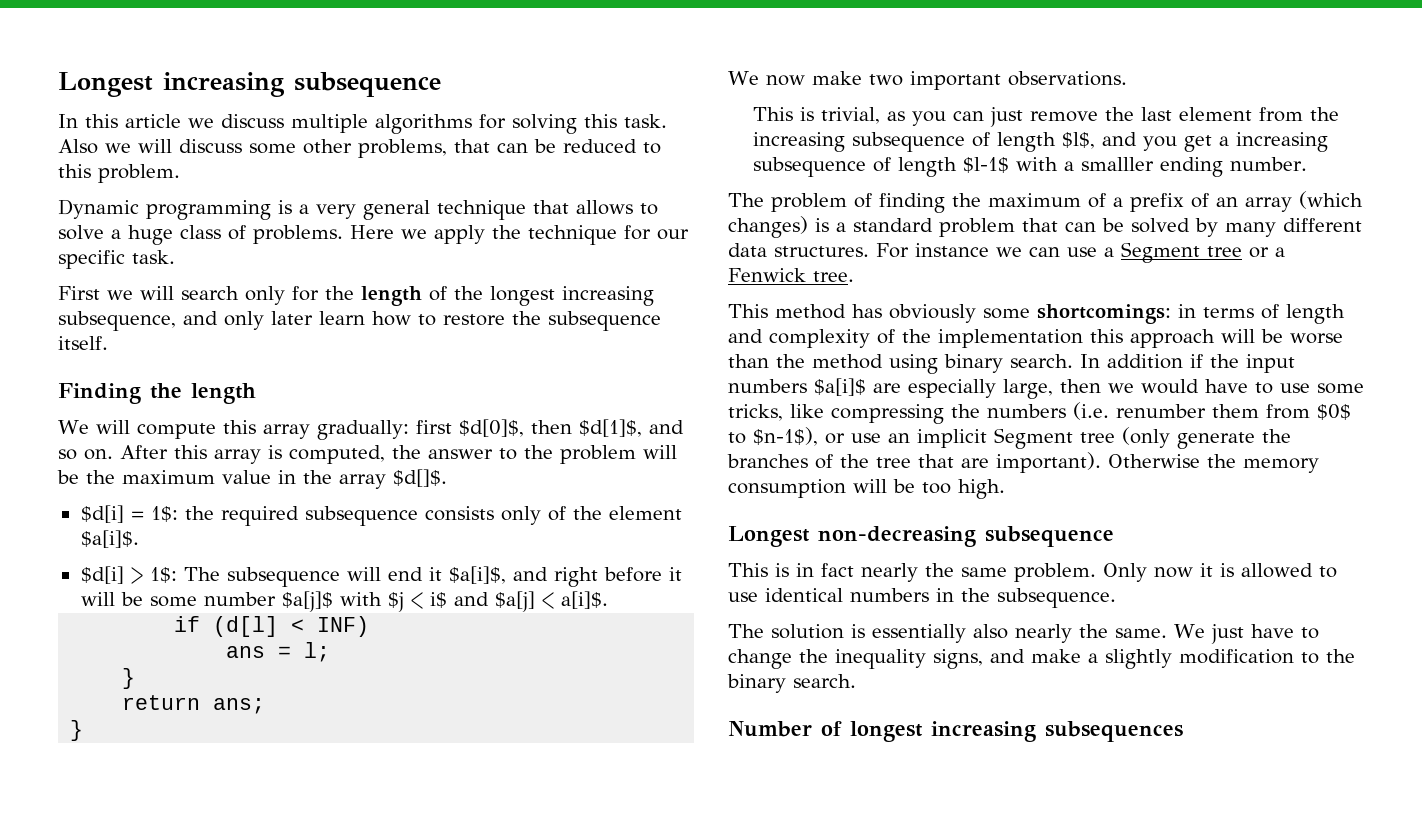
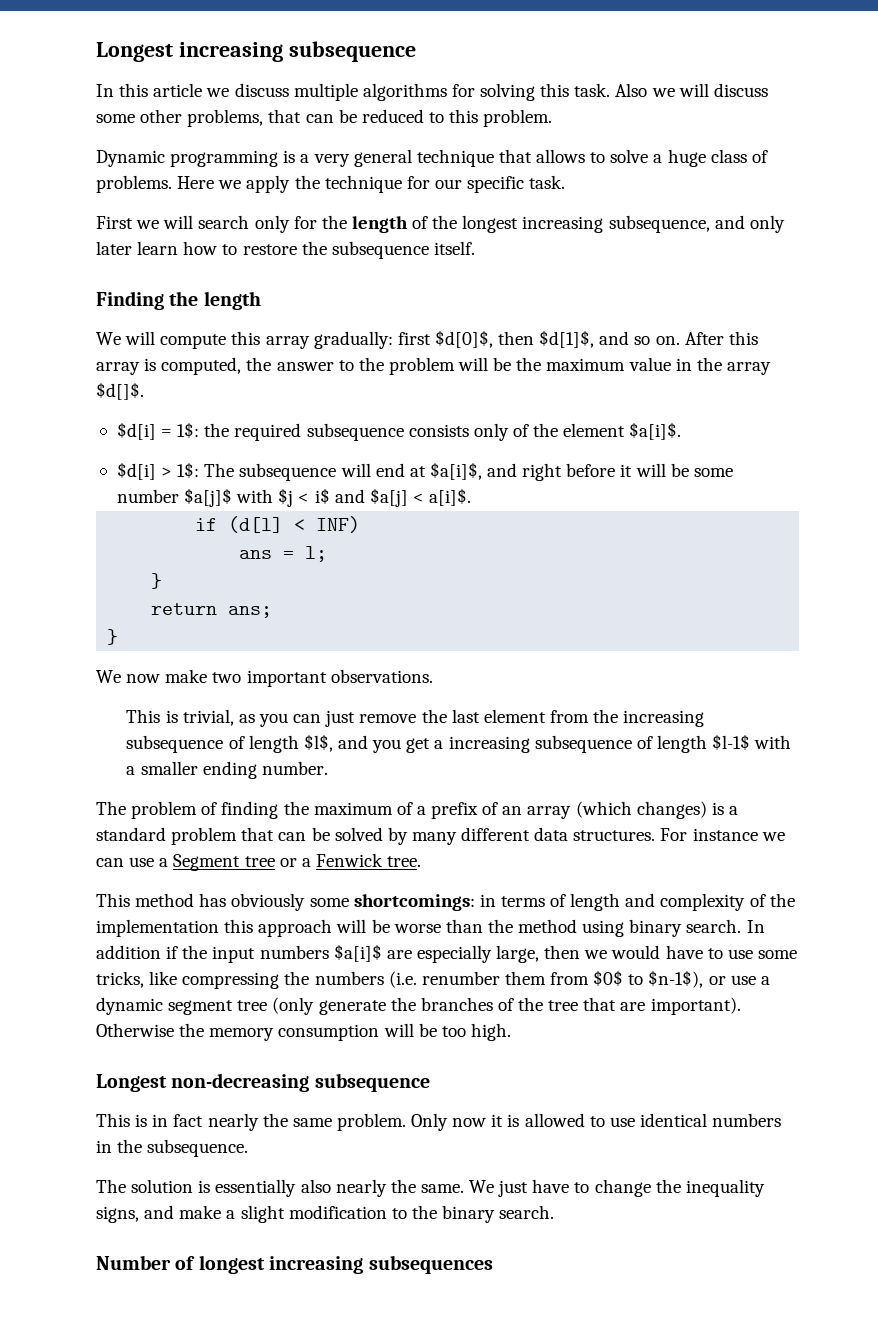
- $d[i] > 1$: The subsequence will end it $a[i]$, and right before it will be some number $a[j]$ with $j < i$ and $a[j] < a[i]$.
+ $d[i] > 1$: The subsequence will end at $a[i]$, and right before it will be some number $a[j]$ with $j < i$ and $a[j] < a[i]$.
- This is trivial, as you can just remove the last element from the increasing subsequence of length $l$, and you get a increasing subsequence of length $l-1$ with a smalller ending number.
+ This is trivial, as you can just remove the last element from the increasing subsequence of length $l$, and you get a increasing subsequence of length $l-1$ with a smaller ending number.
- In addition if the input numbers $a[i]$ are especially large, then we would have to use some tricks, like compressing the numbers (i.e. renumber them from $0$ to $n-1$), or use an implicit Segment tree (only generate the branches of the tree that are important).
+ In addition if the input numbers $a[i]$ are especially large, then we would have to use some tricks, like compressing the numbers (i.e. renumber them from $0$ to $n-1$), or use a dynamic segment tree (only generate the branches of the tree that are important).
- We just have to change the inequality signs, and make a slightly modification to the binary search.
+ We just have to change the inequality signs, and make a slight modification to the binary search.

